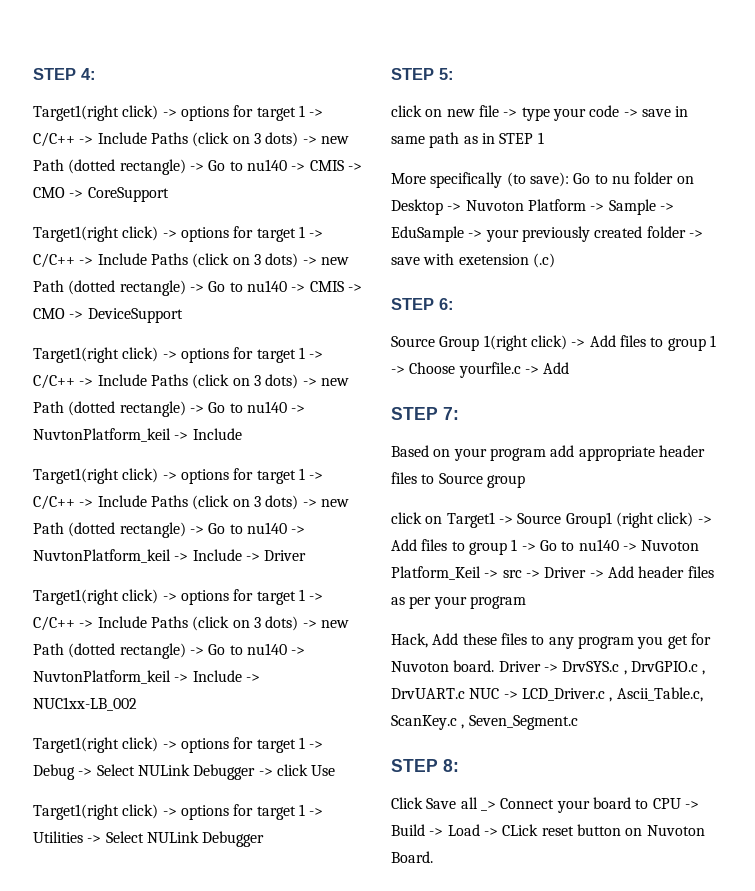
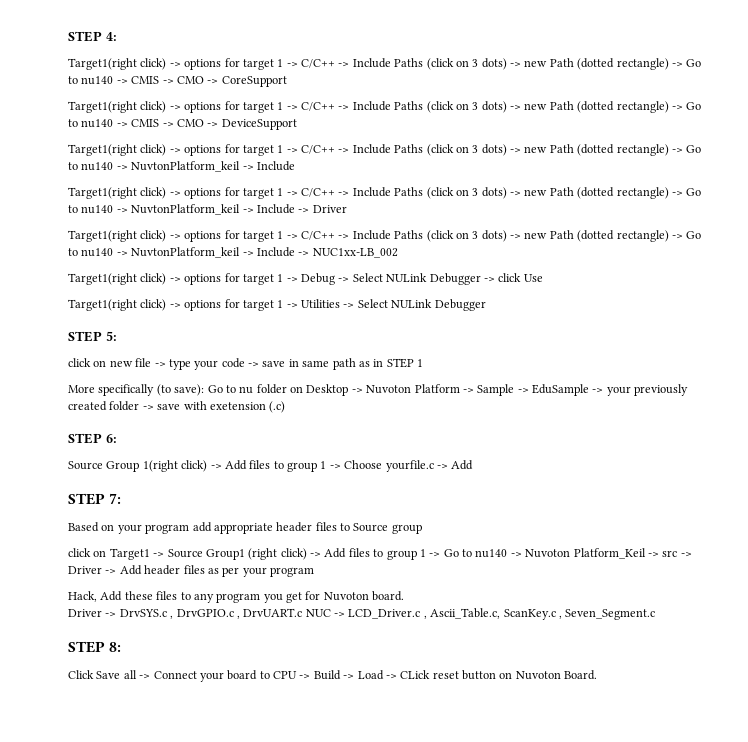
- Hack, Add these files to any program you get for Nuvoton board. Driver -> DrvSYS.c , DrvGPIO.c , DrvUART.c NUC -> LCD_Driver.c , Ascii_Table.c, ScanKey.c , Seven_Segment.c
+ Hack, Add these files to any program you get for Nuvoton board.
+ Driver -> DrvSYS.c , DrvGPIO.c , DrvUART.c NUC -> LCD_Driver.c , Ascii_Table.c, ScanKey.c , Seven_Segment.c
- Click Save all _> Connect your board to CPU -> Build -> Load -> CLick reset button on Nuvoton Board.
+ Click Save all -> Connect your board to CPU -> Build -> Load -> CLick reset button on Nuvoton Board.

